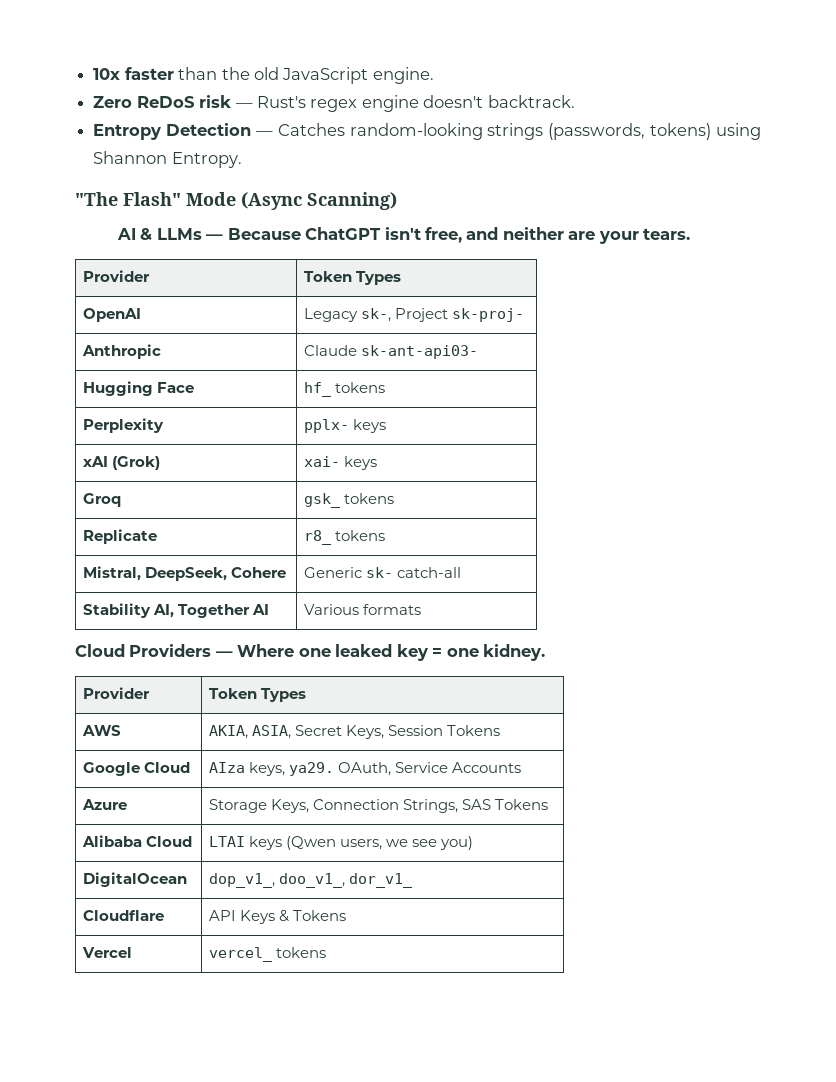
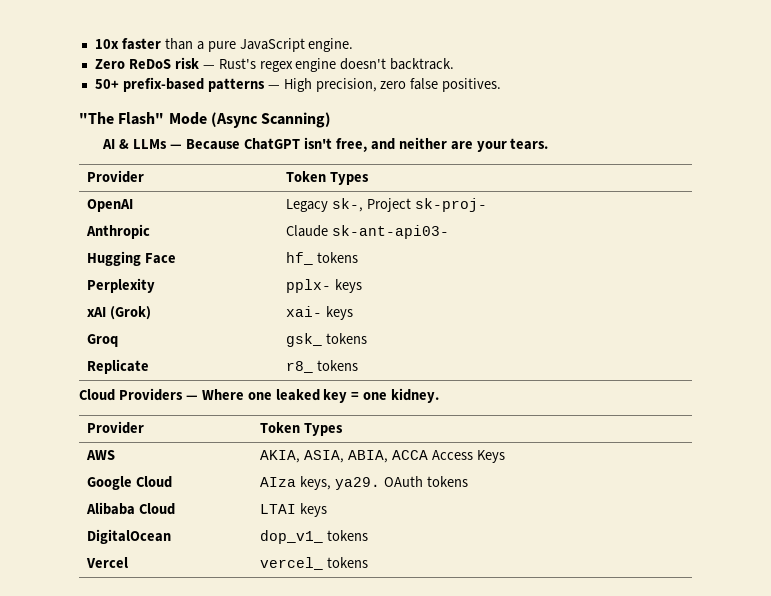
- 10x faster than the old JavaScript engine.
+ 10x faster than a pure JavaScript engine.
- Entropy Detection — Catches random-looking strings (passwords, tokens) using Shannon Entropy.
+ 50+ prefix-based patterns — High precision, zero false positives.
- Mistral, DeepSeek, Cohere | Generic sk- catch-all
- Stability AI, Together AI | Various formats
- AWS | AKIA, ASIA, Secret Keys, Session Tokens
+ AWS | AKIA, ASIA, ABIA, ACCA Access Keys
- Google Cloud | AIza keys, ya29. OAuth, Service Accounts
- Azure | Storage Keys, Connection Strings, SAS Tokens
- Alibaba Cloud | LTAI keys (Qwen users, we see you)
- DigitalOcean | dop_v1_, doo_v1_, dor_v1_
- Cloudflare | API Keys & Tokens
+ Google Cloud | AIza keys, ya29. OAuth tokens
+ Alibaba Cloud | LTAI keys
+ DigitalOcean | dop_v1_ tokens

